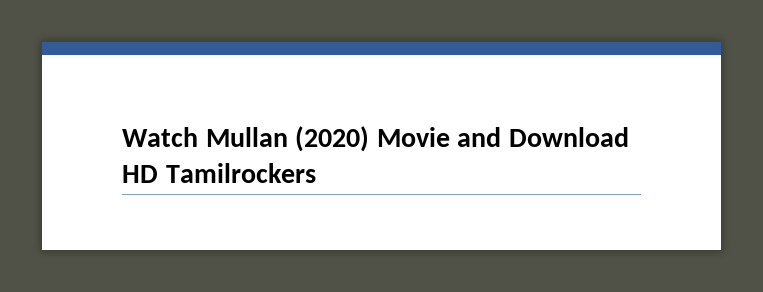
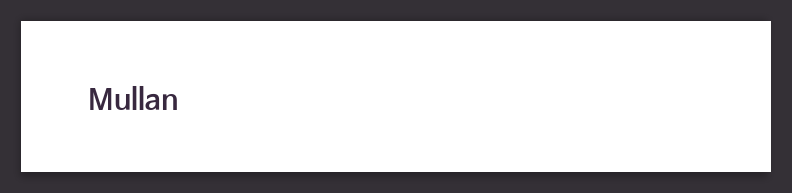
- Watch Mullan (2020) Movie and Download HD Tamilrockers
+ Mullan

